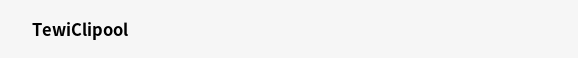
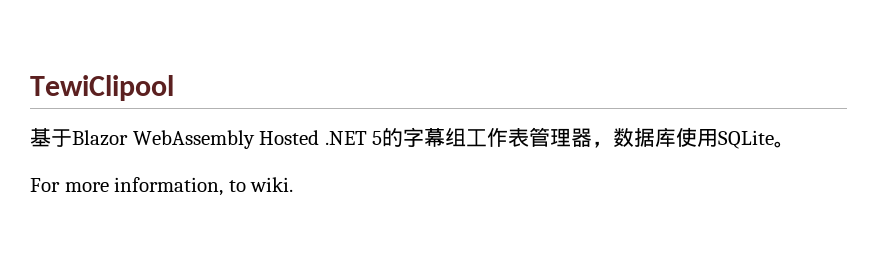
+ 基于Blazor WebAssembly Hosted .NET 5的字幕组工作表管理器，数据库使用SQLite。
+ For more information, to wiki.

